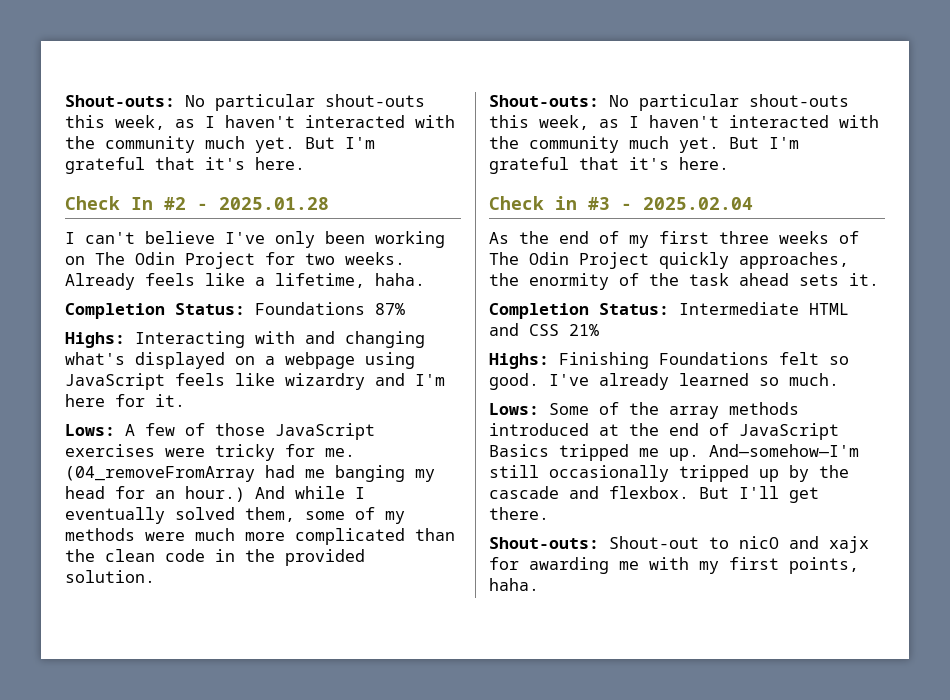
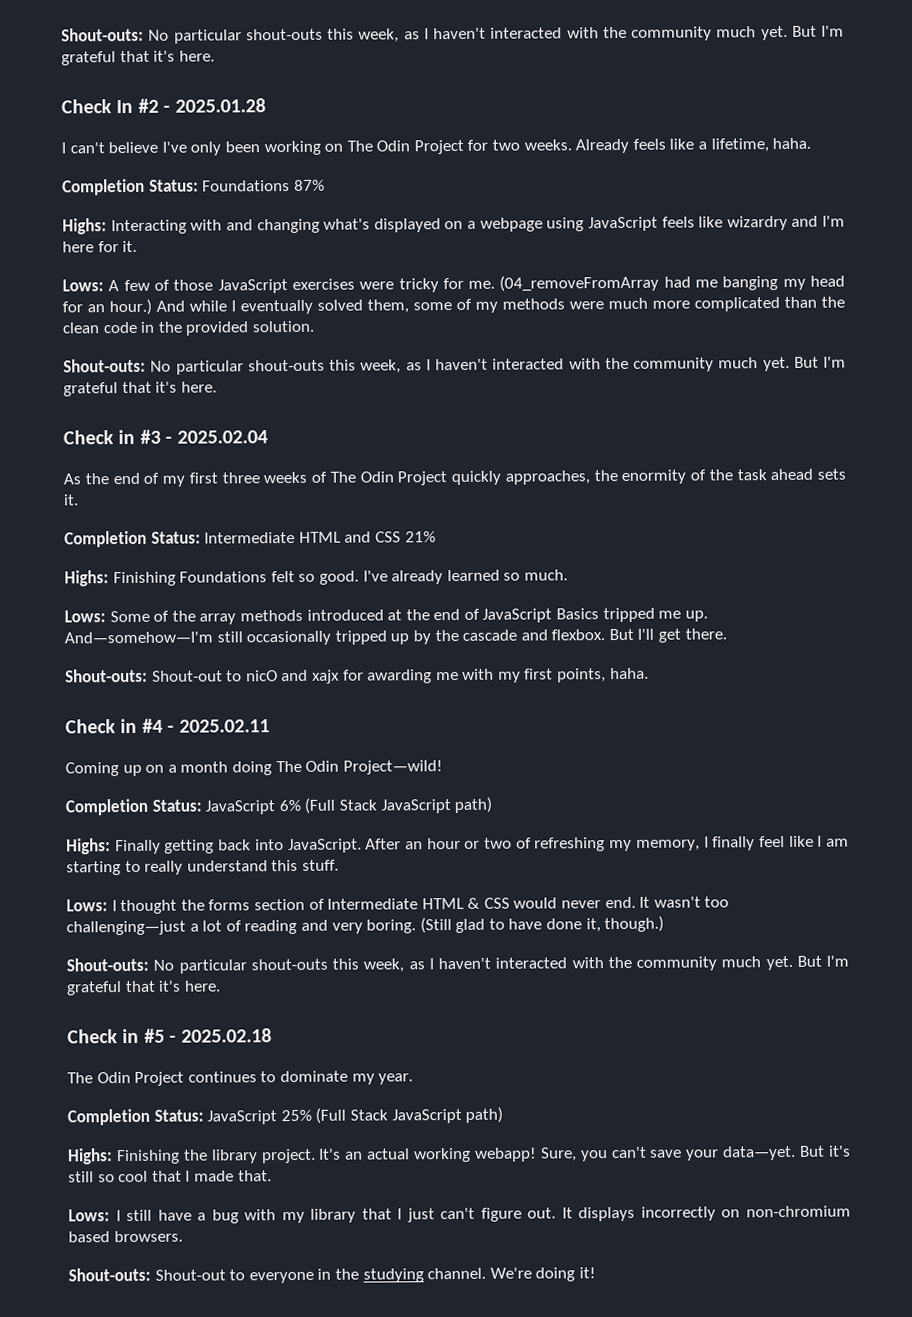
+ Check in #4 - 2025.02.11
+ Coming up on a month doing The Odin Project—wild!
+ Completion Status: JavaScript 6% (Full Stack JavaScript path)
+ Highs: Finally getting back into JavaScript. After an hour or two of refreshing my memory, I finally feel like I am starting to really understand this stuff.
+ Lows: I thought the forms section of Intermediate HTML & CSS would never end. It wasn't too challenging—just a lot of reading and very boring. (Still glad to have done it, though.)
+ Shout-outs: No particular shout-outs this week, as I haven't interacted with the community much yet. But I'm grateful that it's here.
+ Check in #5 - 2025.02.18
+ The Odin Project continues to dominate my year.
+ Completion Status: JavaScript 25% (Full Stack JavaScript path)
+ Highs: Finishing the library project. It's an actual working webapp! Sure, you can't save your data—yet. But it's still so cool that I made that.
+ Lows: I still have a bug with my library that I just can't figure out. It displays incorrectly on non-chromium based browsers.
+ Shout-outs: Shout-out to everyone in the studying channel. We're doing it!

